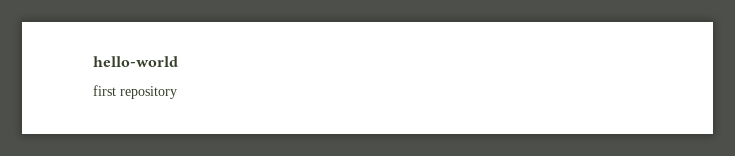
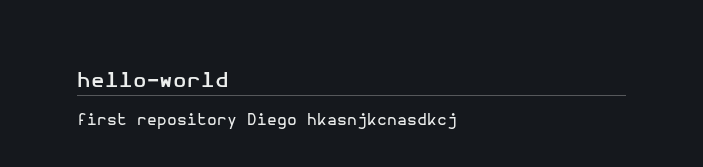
- first repository
+ first repository Diego hkasnjkcnasdkcj

